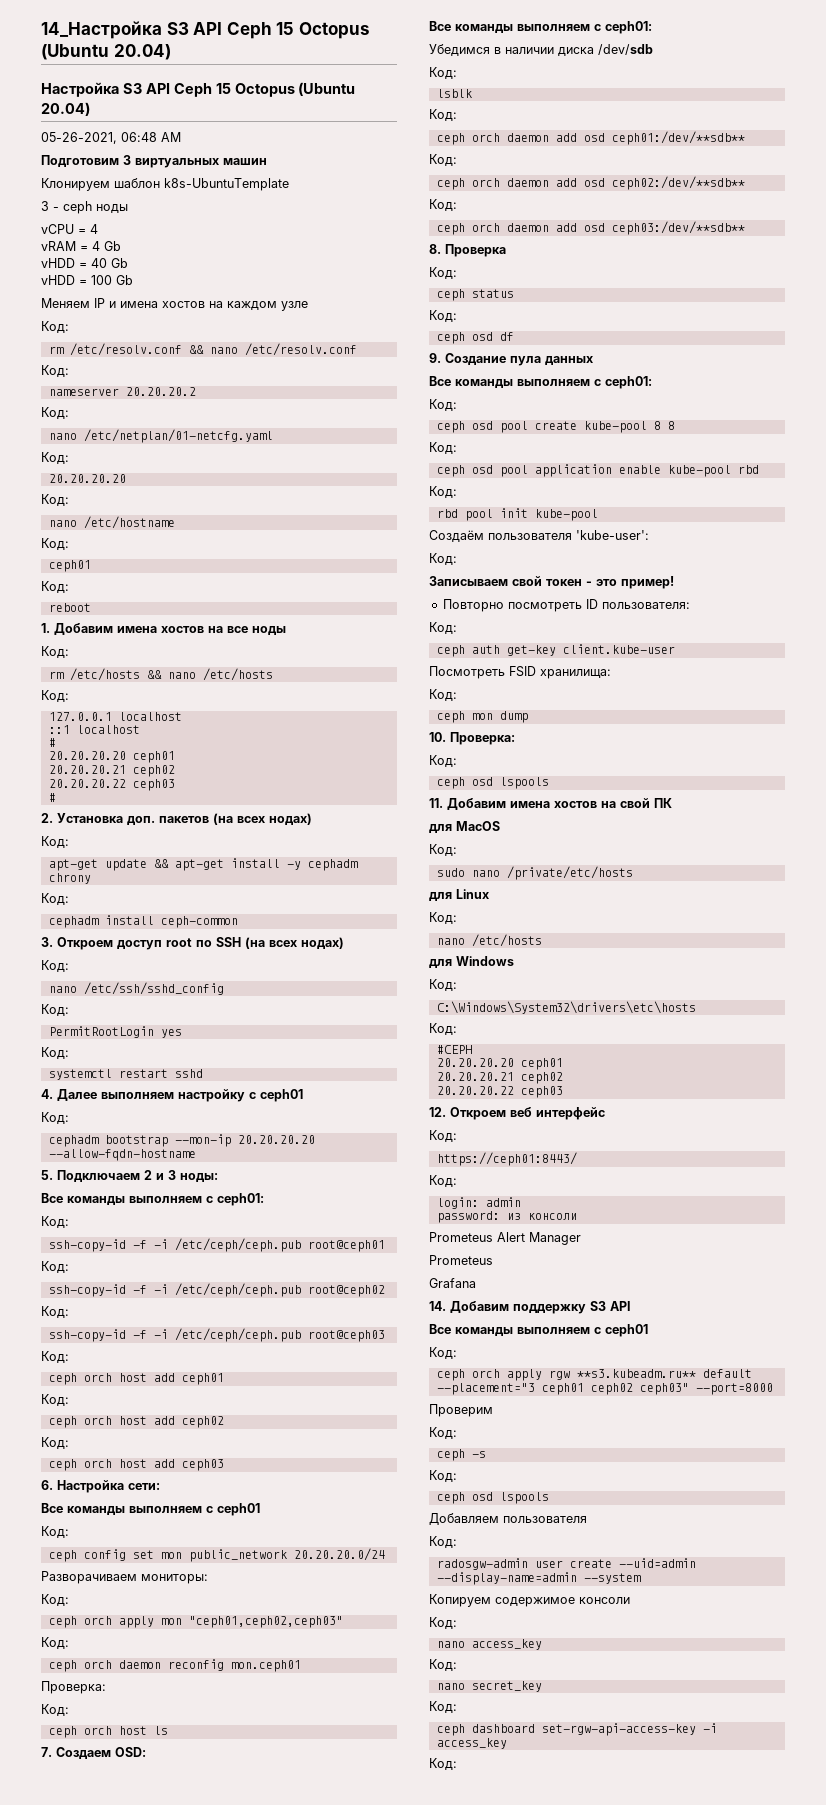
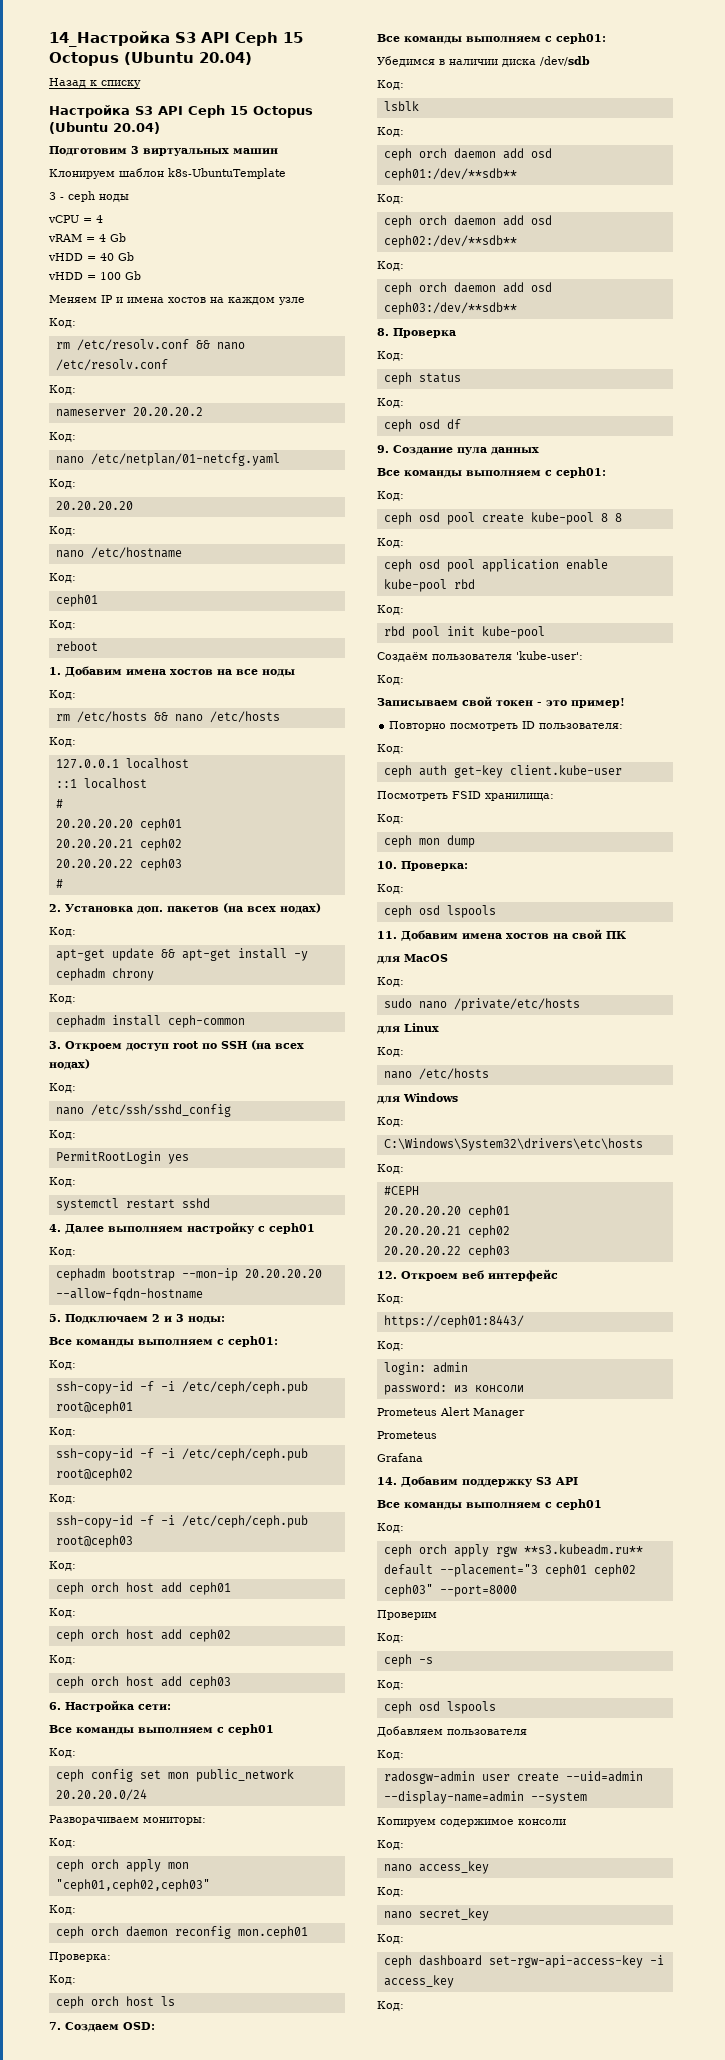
+ Назад к списку
- 05-26-2021, 06:48 AM

